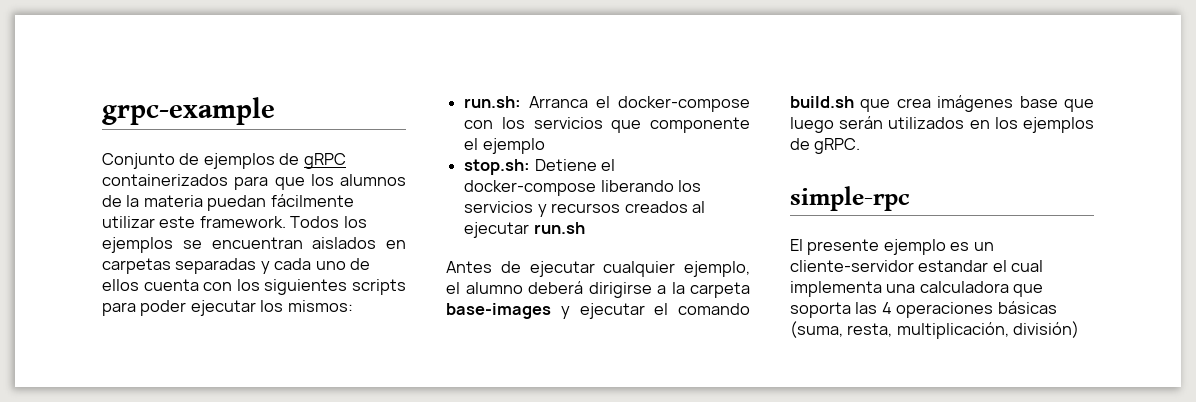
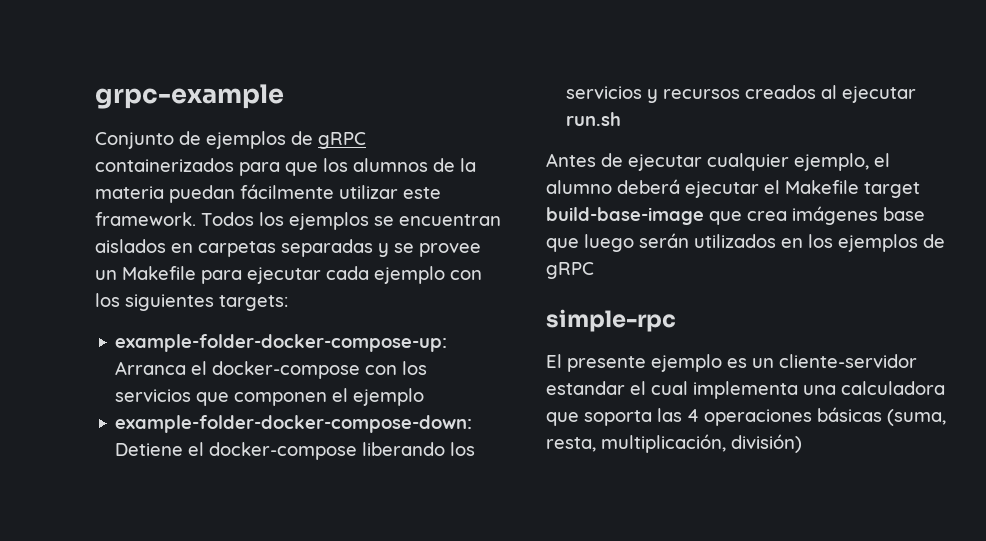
- Todos los ejemplos se encuentran aislados en carpetas separadas y cada uno de ellos cuenta con los siguientes scripts para poder ejecutar los mismos:
- run.sh: Arranca el docker-compose con los servicios que componente el ejemplo
+ Todos los ejemplos se encuentran aislados en carpetas separadas y se provee un Makefile para ejecutar cada ejemplo con los siguientes targets:
+ example-folder-docker-compose-up: Arranca el docker-compose con los servicios que componen el ejemplo
- stop.sh: Detiene el docker-compose liberando los servicios y recursos creados al ejecutar run.sh
+ example-folder-docker-compose-down: Detiene el docker-compose liberando los servicios y recursos creados al ejecutar run.sh
- Antes de ejecutar cualquier ejemplo, el alumno deberá dirigirse a la carpeta base-images y ejecutar el comando build.sh que crea imágenes base que luego serán utilizados en los ejemplos de gRPC.
+ Antes de ejecutar cualquier ejemplo, el alumno deberá ejecutar el Makefile target build-base-image que crea imágenes base que luego serán utilizados en los ejemplos de gRPC

